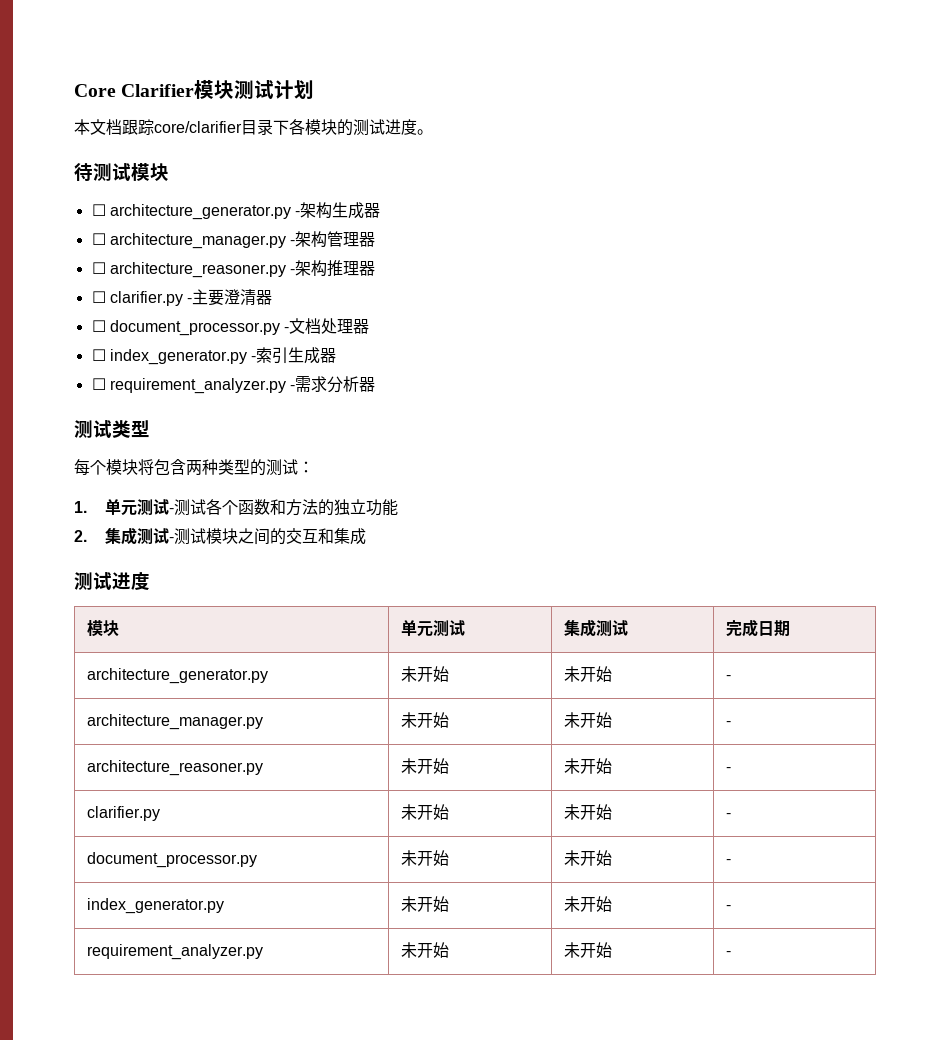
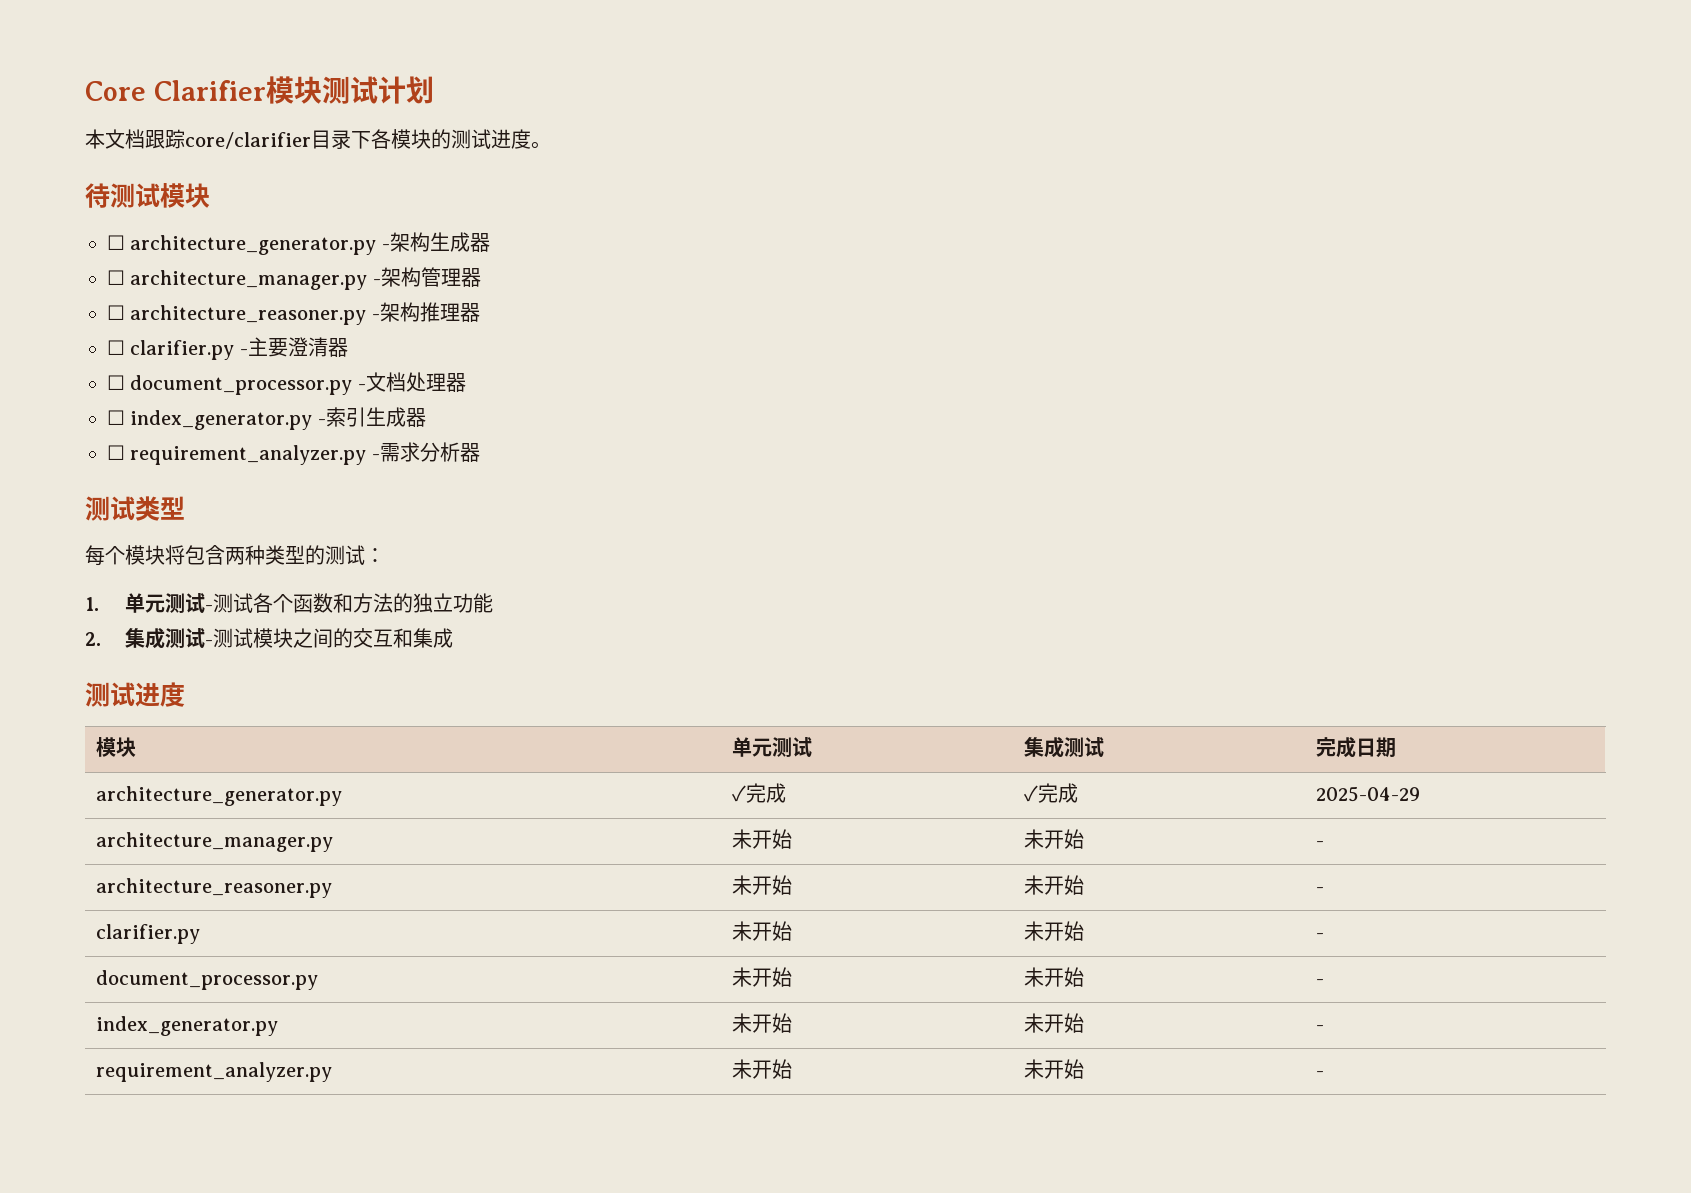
- architecture_generator.py | 未开始 | 未开始 | -
+ architecture_generator.py | ✓完成 | ✓完成 | 2025-04-29

